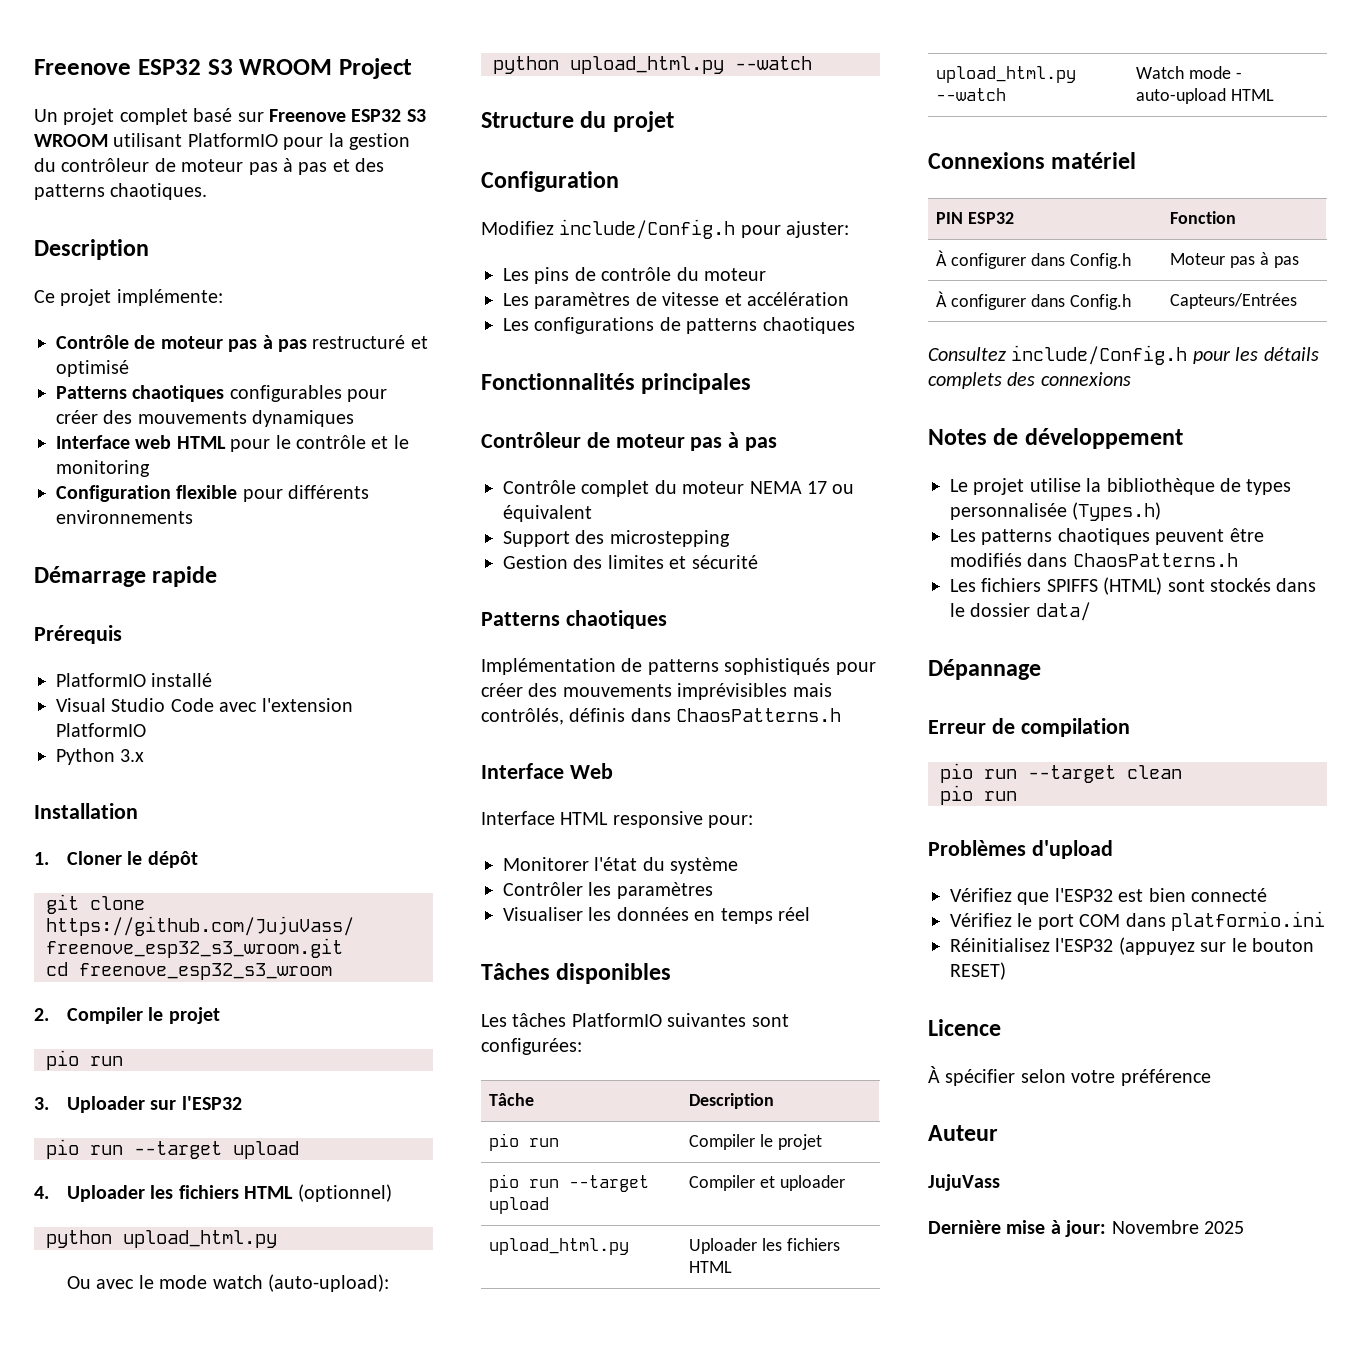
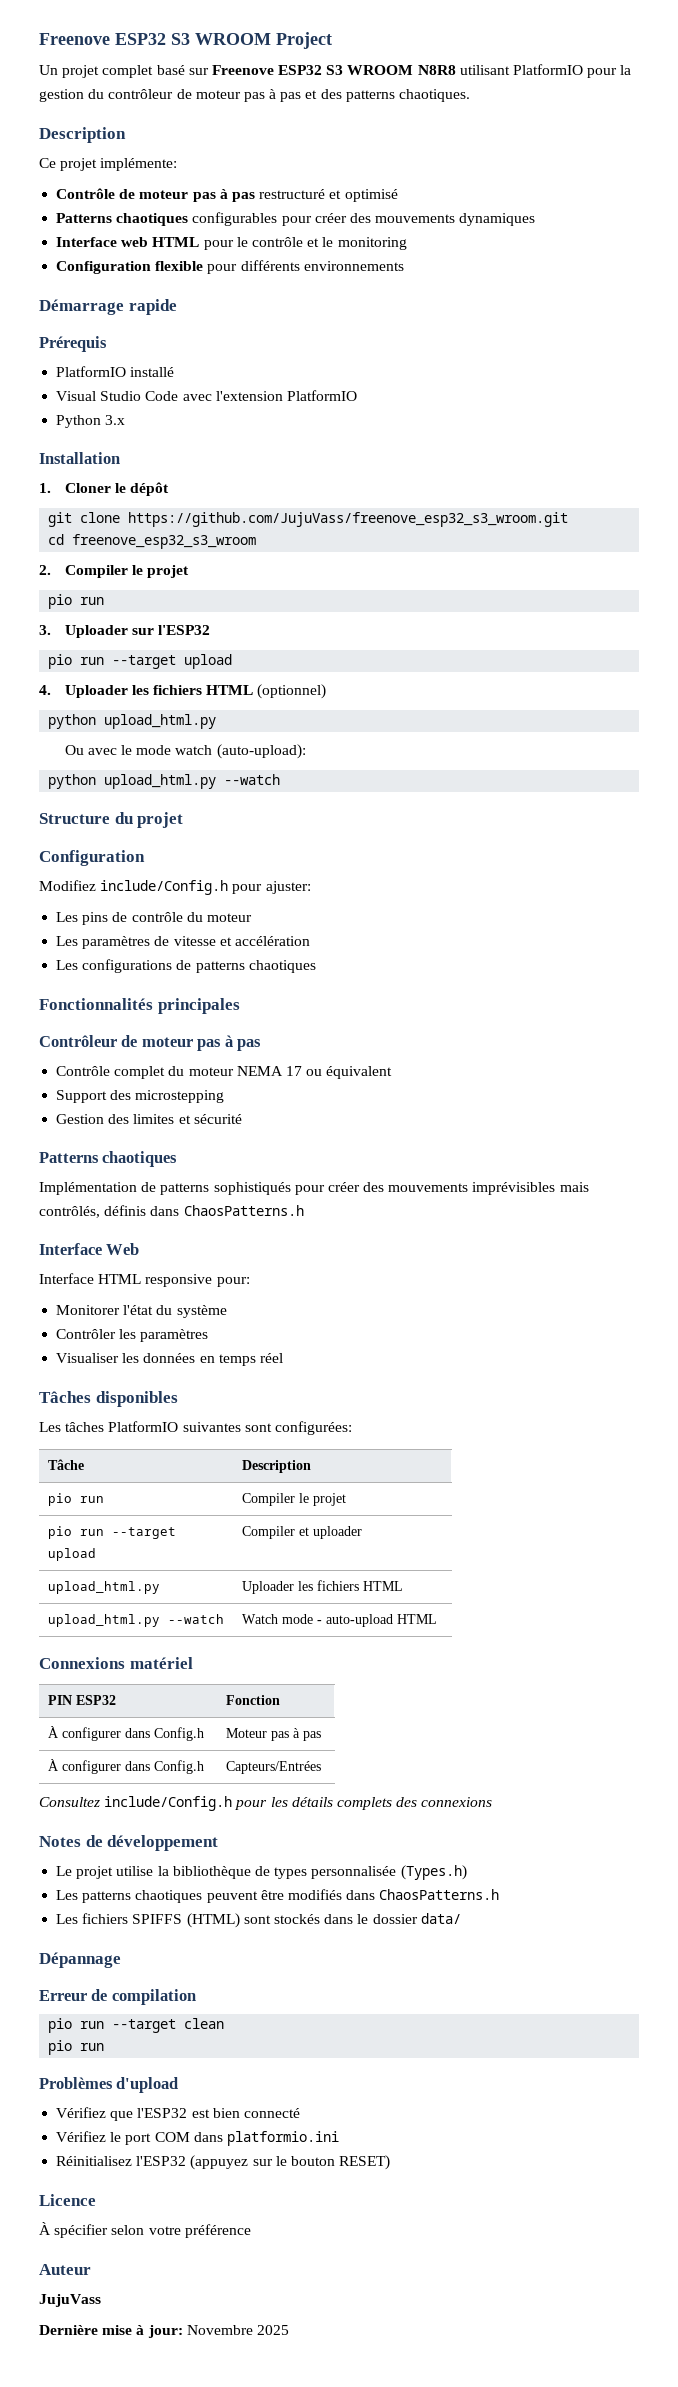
- Un projet complet basé sur Freenove ESP32 S3 WROOM utilisant PlatformIO pour la gestion du contrôleur de moteur pas à pas et des patterns chaotiques.
+ Un projet complet basé sur Freenove ESP32 S3 WROOM N8R8 utilisant PlatformIO pour la gestion du contrôleur de moteur pas à pas et des patterns chaotiques.

